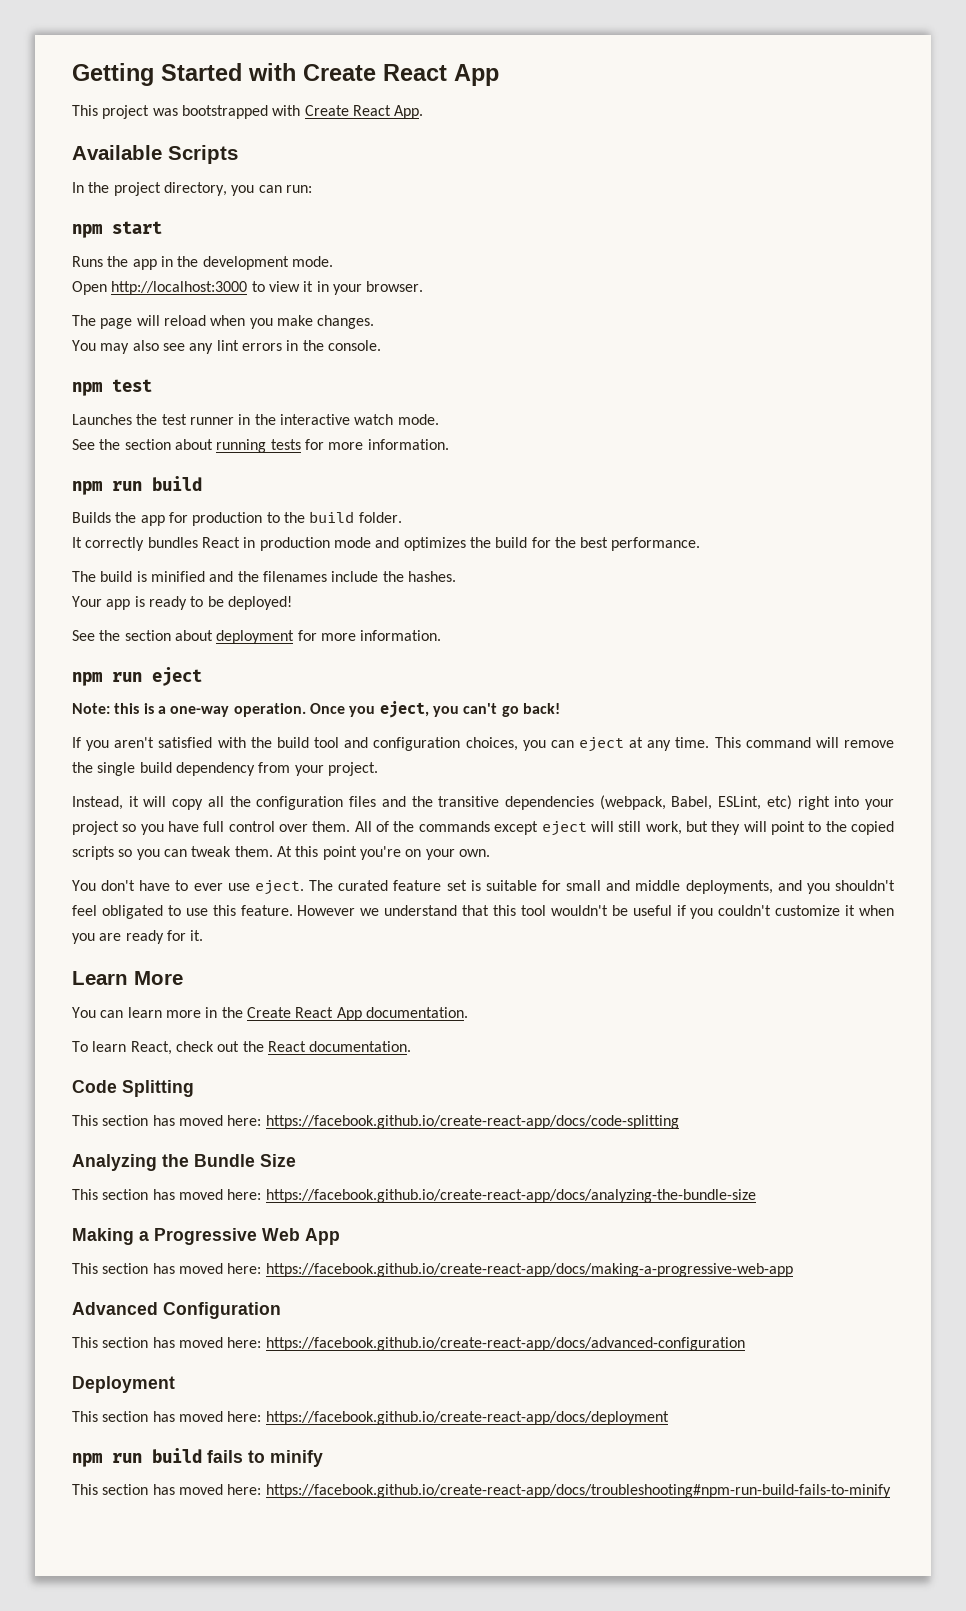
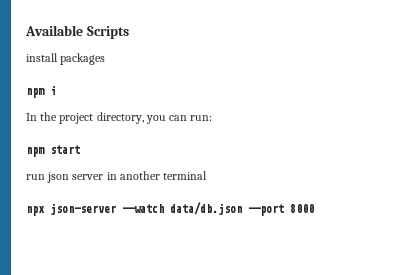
- Getting Started with Create React App
- This project was bootstrapped with Create React App.
  Available Scripts
+ install packages
+ npm i
- Runs the app in the development mode.
- Open http://localhost:3000 to view it in your browser.
- The page will reload when you make changes.
- You may also see any lint errors in the console.
- npm test
- Launches the test runner in the interactive watch mode.
- See the section about running tests for more information.
- npm run build
- Builds the app for production to the build folder.
- It correctly bundles React in production mode and optimizes the build for the best performance.
- The build is minified and the filenames include the hashes.
- Your app is ready to be deployed!
- See the section about deployment for more information.
- npm run eject
- Note: this is a one-way operation. Once you eject, you can't go back!
- If you aren't satisfied with the build tool and configuration choices, you can eject at any time. This command will remove the single build dependency from your project.
- Instead, it will copy all the configuration files and the transitive dependencies (webpack, Babel, ESLint, etc) right into your project so you have full control over them. All of the commands except eject will still work, but they will point to the copied scripts so you can tweak them. At this point you're on your own.
- You don't have to ever use eject. The curated feature set is suitable for small and middle deployments, and you shouldn't feel obligated to use this feature. However we understand that this tool wouldn't be useful if you couldn't customize it when you are ready for it.
- Learn More
- You can learn more in the Create React App documentation.
- To learn React, check out the React documentation.
- Code Splitting
- This section has moved here: https://facebook.github.io/create-react-app/docs/code-splitting
- Analyzing the Bundle Size
- This section has moved here: https://facebook.github.io/create-react-app/docs/analyzing-the-bundle-size
- Making a Progressive Web App
- This section has moved here: https://facebook.github.io/create-react-app/docs/making-a-progressive-web-app
- Advanced Configuration
- This section has moved here: https://facebook.github.io/create-react-app/docs/advanced-configuration
- Deployment
- This section has moved here: https://facebook.github.io/create-react-app/docs/deployment
- npm run build fails to minify
- This section has moved here: https://facebook.github.io/create-react-app/docs/troubleshooting#npm-run-build-fails-to-minify
+ run json server in another terminal
+ npx json-server --watch data/db.json --port 8000

